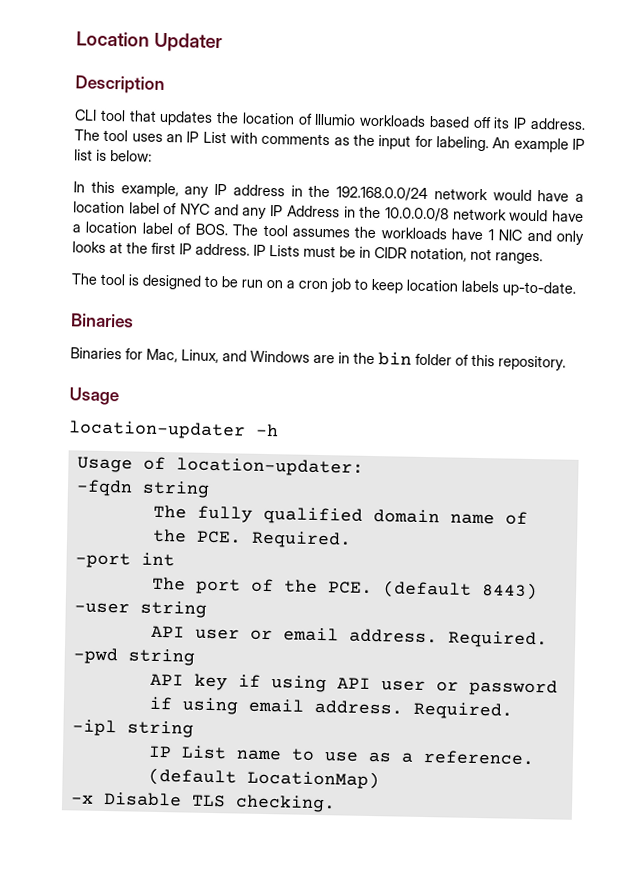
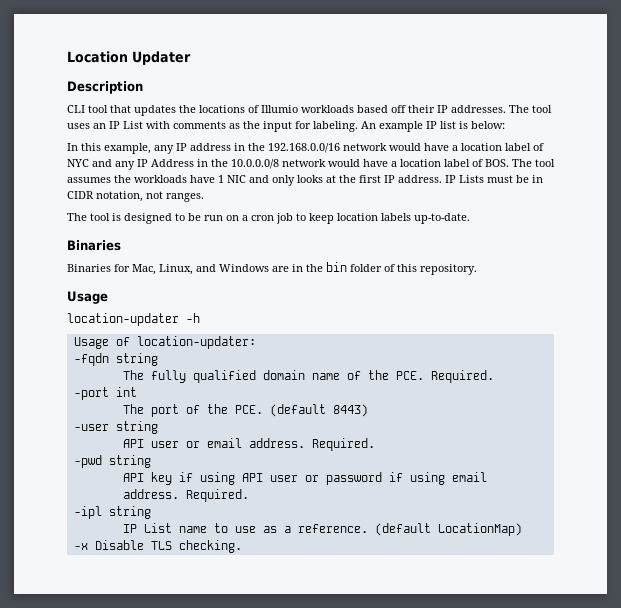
- CLI tool that updates the location of Illumio workloads based off its IP address.
+ CLI tool that updates the locations of Illumio workloads based off their IP addresses.
- In this example, any IP address in the 192.168.0.0/24 network would have a location label of NYC and any IP Address in the 10.0.0.0/8 network would have a location label of BOS. The tool assumes the workloads have 1 NIC and only looks at the first IP address.
+ In this example, any IP address in the 192.168.0.0/16 network would have a location label of NYC and any IP Address in the 10.0.0.0/8 network would have a location label of BOS. The tool assumes the workloads have 1 NIC and only looks at the first IP address.

